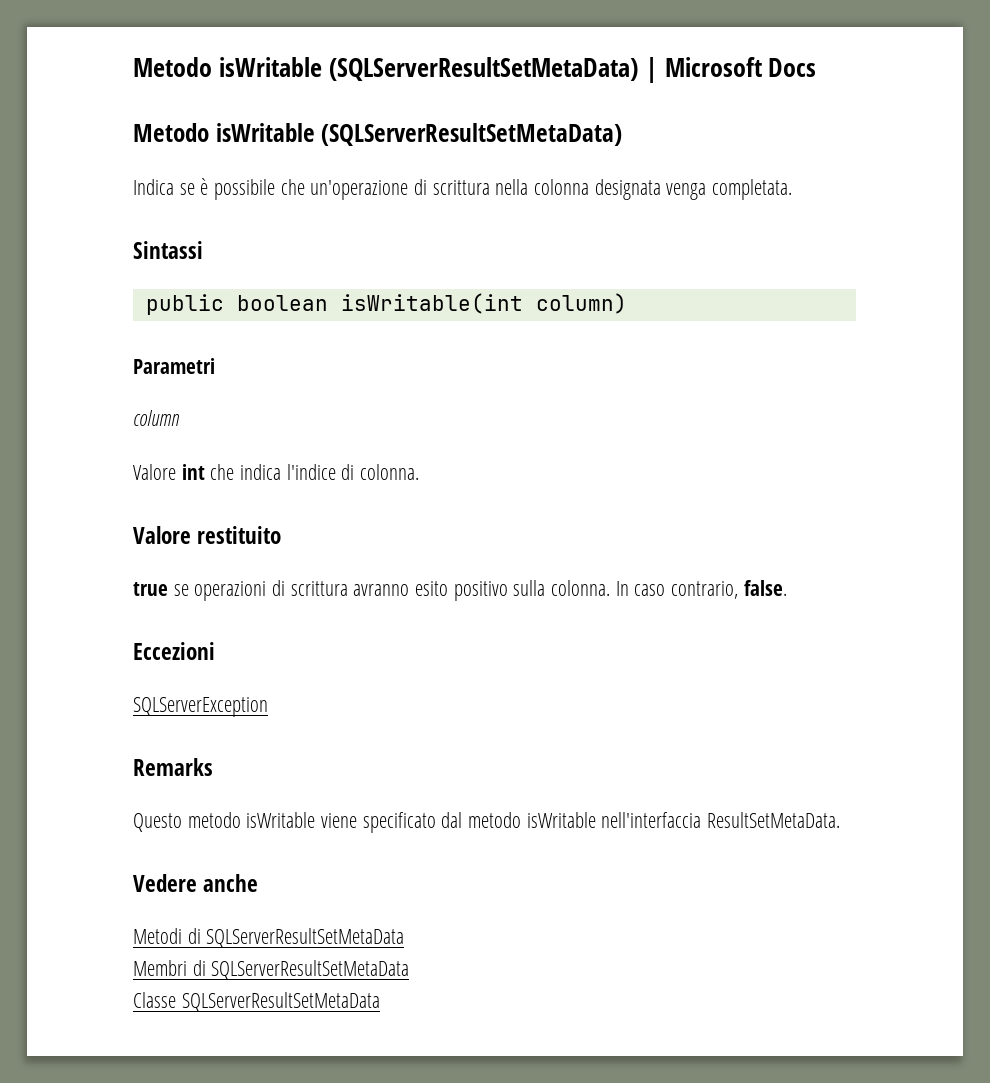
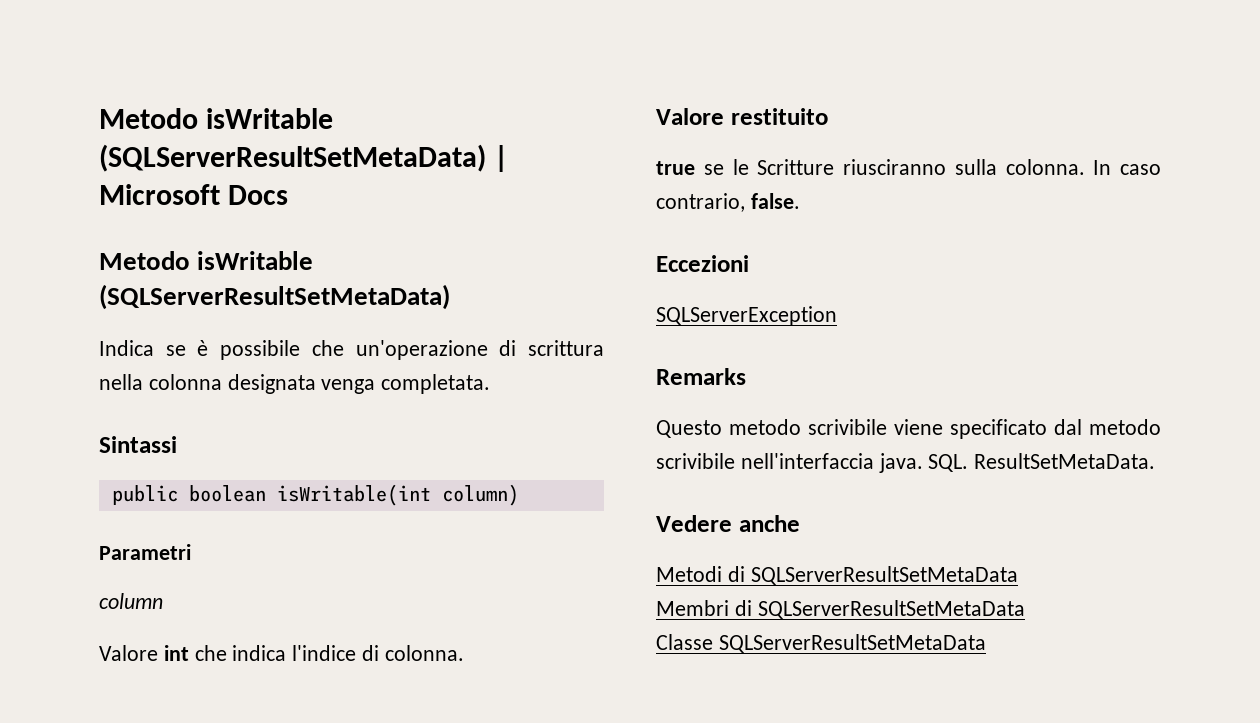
- true se operazioni di scrittura avranno esito positivo sulla colonna.
+ true se le Scritture riusciranno sulla colonna.
- Questo metodo isWritable viene specificato dal metodo isWritable nell'interfaccia ResultSetMetaData.
+ Questo metodo scrivibile viene specificato dal metodo scrivibile nell'interfaccia java. SQL. ResultSetMetaData.

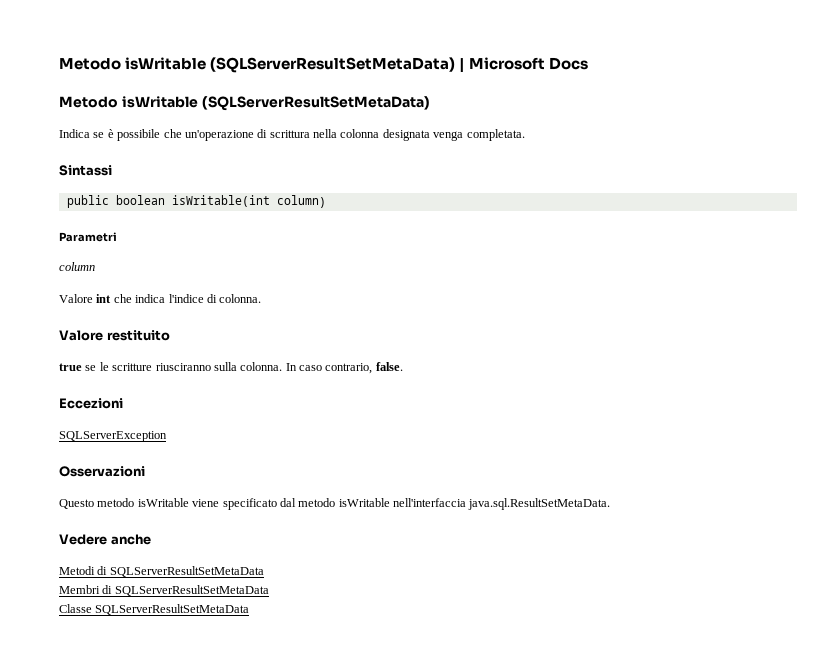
- true se le Scritture riusciranno sulla colonna.
+ true se le scritture riusciranno sulla colonna.
- Remarks
+ Osservazioni
- Questo metodo scrivibile viene specificato dal metodo scrivibile nell'interfaccia java. SQL. ResultSetMetaData.
+ Questo metodo isWritable viene specificato dal metodo isWritable nell'interfaccia java.sql.ResultSetMetaData.

